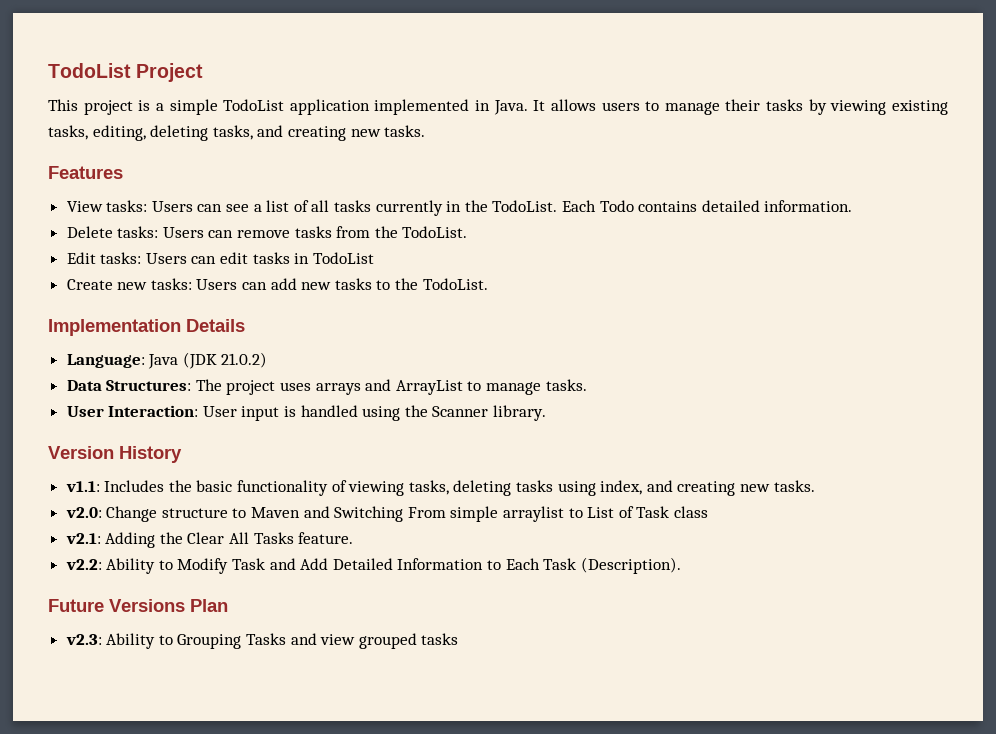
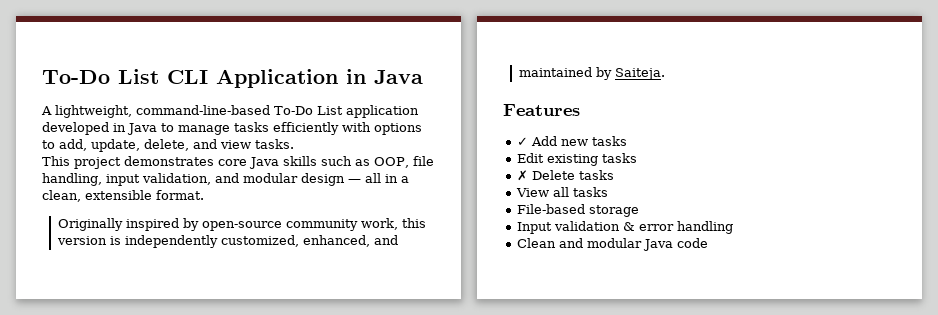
- TodoList Project
- This project is a simple TodoList application implemented in Java. It allows users to manage their tasks by viewing existing tasks, editing, deleting tasks, and creating new tasks.
+ To-Do List CLI Application in Java
+ A lightweight, command-line-based To-Do List application developed in Java to manage tasks efficiently with options to add, update, delete, and view tasks.
+ This project demonstrates core Java skills such as OOP, file handling, input validation, and modular design — all in a clean, extensible format.
+ Originally inspired by open-source community work, this version is independently customized, enhanced, and maintained by Saiteja.
  Features
- View tasks: Users can see a list of all tasks currently in the TodoList. Each Todo contains detailed information.
- Delete tasks: Users can remove tasks from the TodoList.
- Edit tasks: Users can edit tasks in TodoList
- Create new tasks: Users can add new tasks to the TodoList.
- Implementation Details
- Language: Java (JDK 21.0.2)
- Data Structures: The project uses arrays and ArrayList to manage tasks.
- User Interaction: User input is handled using the Scanner library.
- Version History
- v1.1: Includes the basic functionality of viewing tasks, deleting tasks using index, and creating new tasks.
- v2.0: Change structure to Maven and Switching From simple arraylist to List of Task class
- v2.1: Adding the Clear All Tasks feature.
- v2.2: Ability to Modify Task and Add Detailed Information to Each Task (Description).
- Future Versions Plan
- v2.3: Ability to Grouping Tasks and view grouped tasks
+ ✓ Add new tasks
+ Edit existing tasks
+ ✗ Delete tasks
+ View all tasks
+ File-based storage
+ Input validation & error handling
+ Clean and modular Java code

